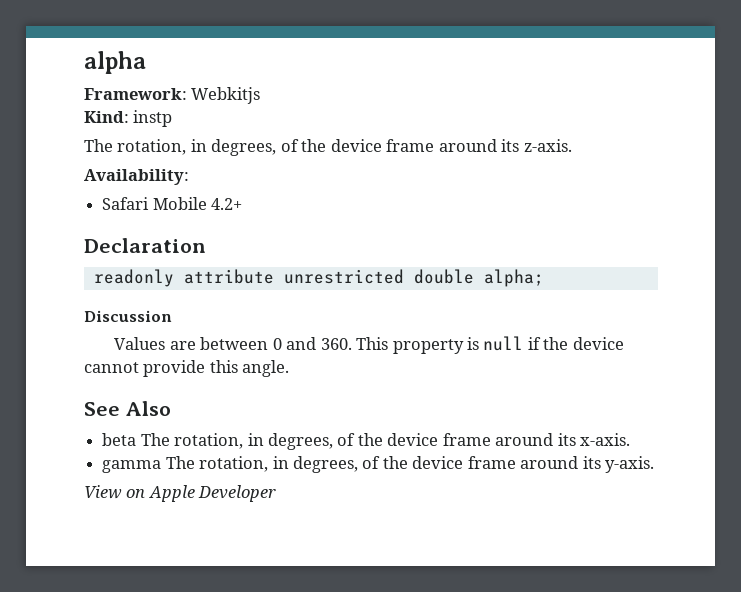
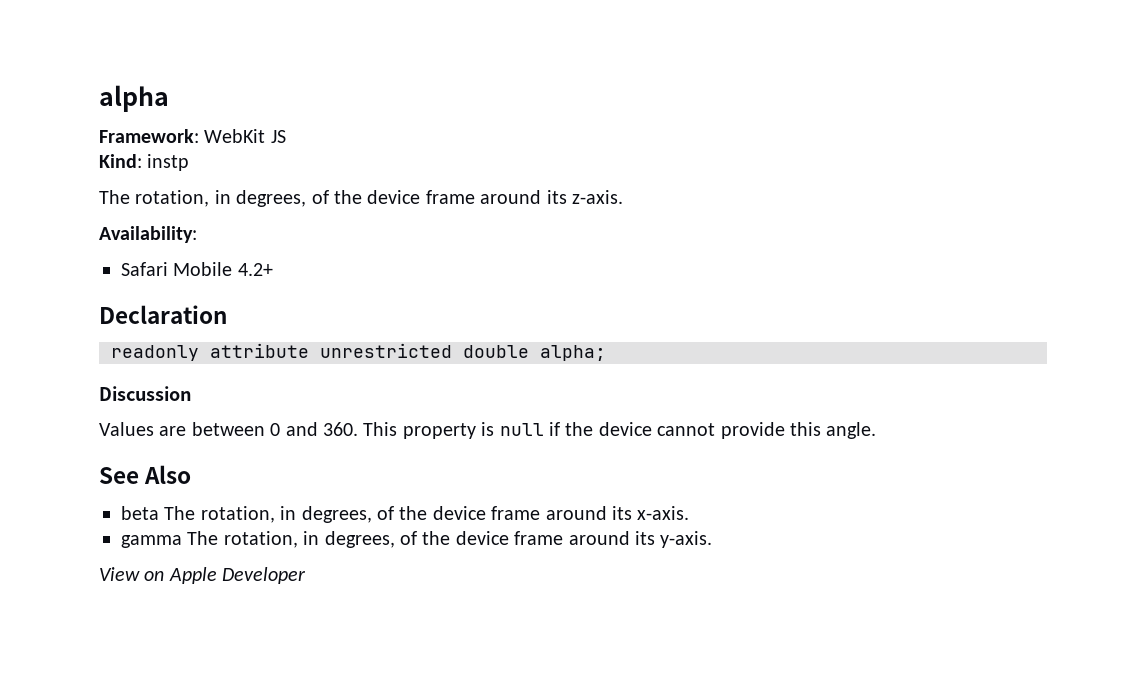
- Framework: Webkitjs
+ Framework: WebKit JS

